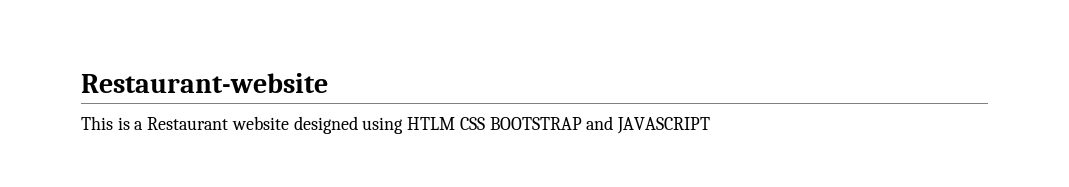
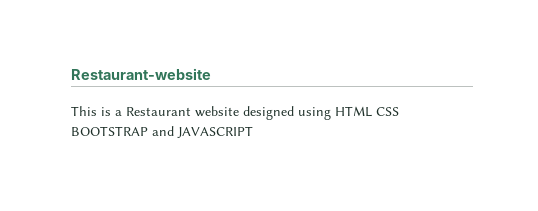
- This is a Restaurant website designed using HTLM CSS BOOTSTRAP and JAVASCRIPT
+ This is a Restaurant website designed using HTML CSS BOOTSTRAP and JAVASCRIPT

